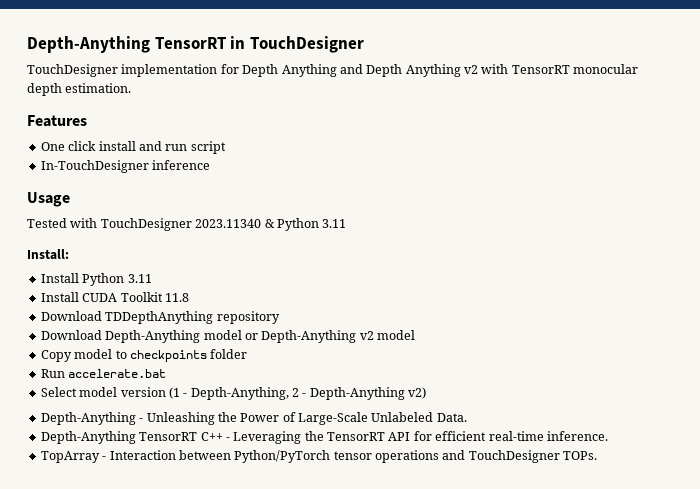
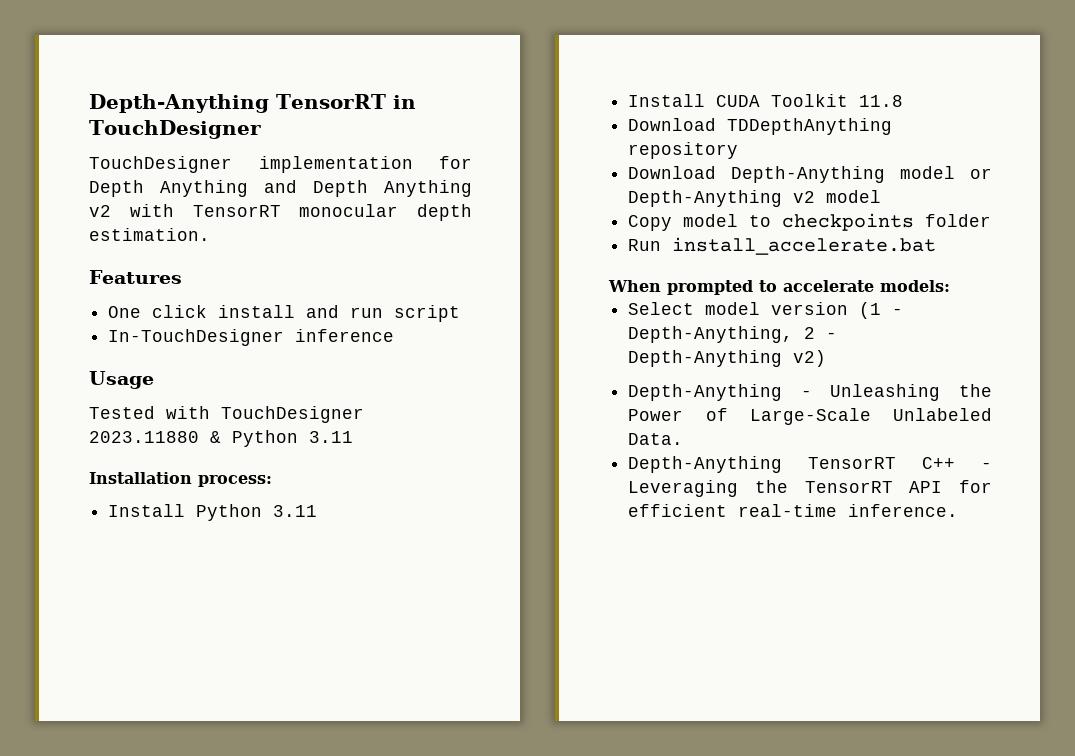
- Tested with TouchDesigner 2023.11340 & Python 3.11
+ Tested with TouchDesigner 2023.11880 & Python 3.11
- Install:
+ Installation process:
- Run accelerate.bat
+ Run install_accelerate.bat
+ When prompted to accelerate models:
- TopArray - Interaction between Python/PyTorch tensor operations and TouchDesigner TOPs.

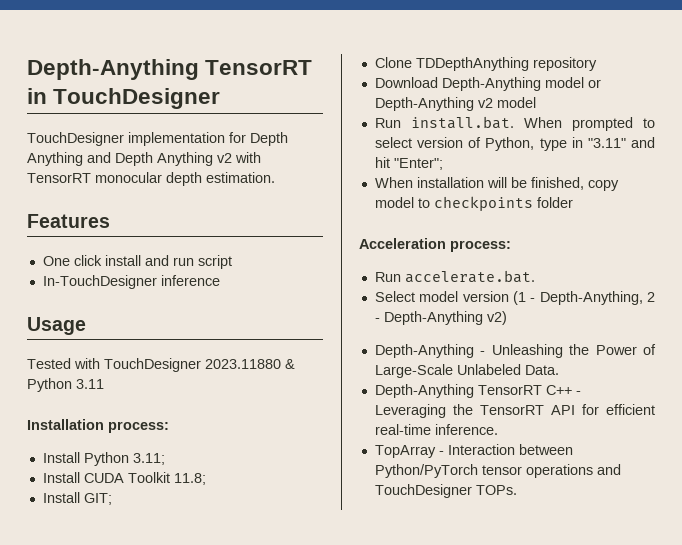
- Install Python 3.11
+ Install Python 3.11;
- Install CUDA Toolkit 11.8
- Download TDDepthAnything repository
+ Install CUDA Toolkit 11.8;
+ Install GIT;
+ Clone TDDepthAnything repository
- Copy model to checkpoints folder
+ Run install.bat. When prompted to select version of Python, type in "3.11" and hit "Enter";
+ When installation will be finished, copy model to checkpoints folder
- Run install_accelerate.bat
- When prompted to accelerate models:
+ Acceleration process:
+ Run accelerate.bat.
+ TopArray - Interaction between Python/PyTorch tensor operations and TouchDesigner TOPs.

